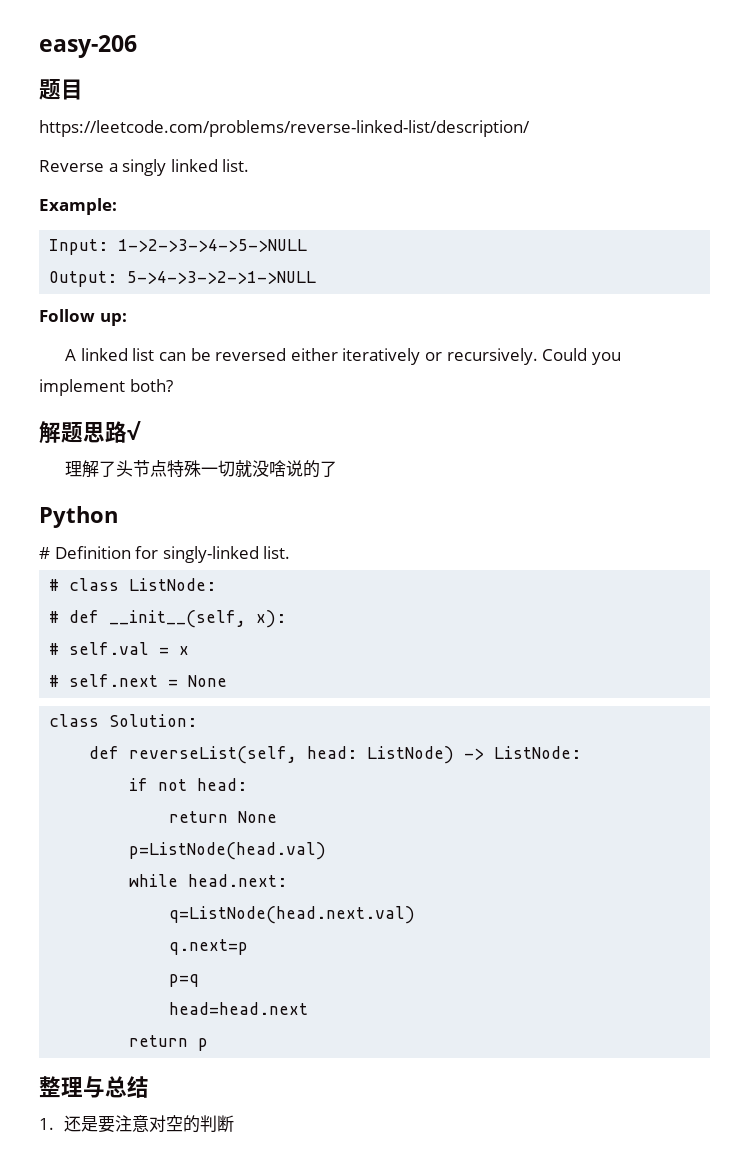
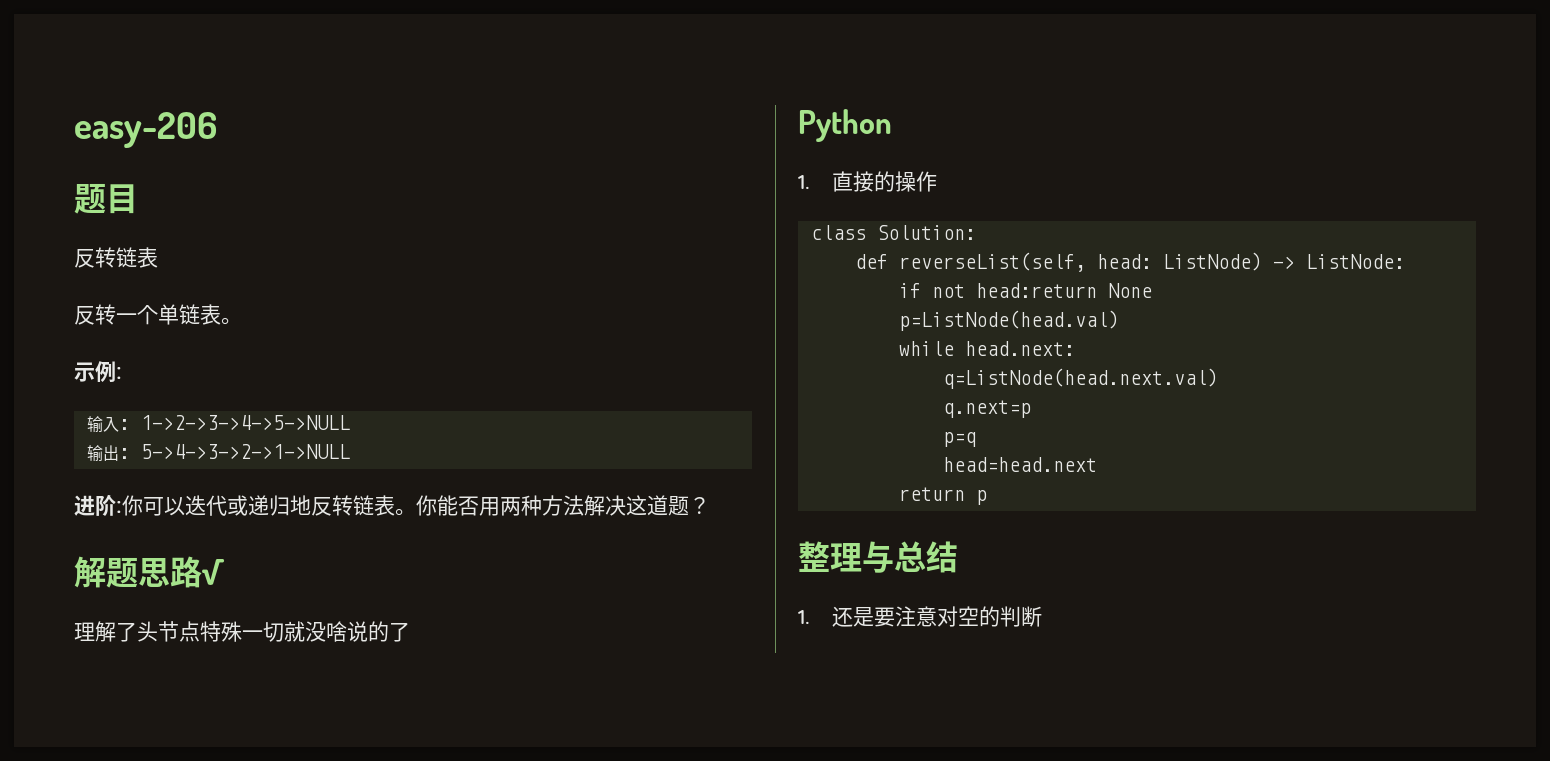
  题目
- https://leetcode.com/problems/reverse-linked-list/description/
- Reverse a singly linked list.
- Example:
- Input: 1->2->3->4->5->NULL
+ 反转链表
+ 反转一个单链表。
+ 示例:
+ 输入: 1->2->3->4->5->NULL
- Output: 5->4->3->2->1->NULL
+ 输出: 5->4->3->2->1->NULL
- Follow up:
- A linked list can be reversed either iteratively or recursively. Could you implement both?
+ 进阶:你可以迭代或递归地反转链表。你能否用两种方法解决这道题？
- # Definition for singly-linked list.
- # class ListNode:
- # def __init__(self, x):
- # self.val = x
- # self.next = None
+ 1.直接的操作
- if not head:
- return None
+ if not head:return None

